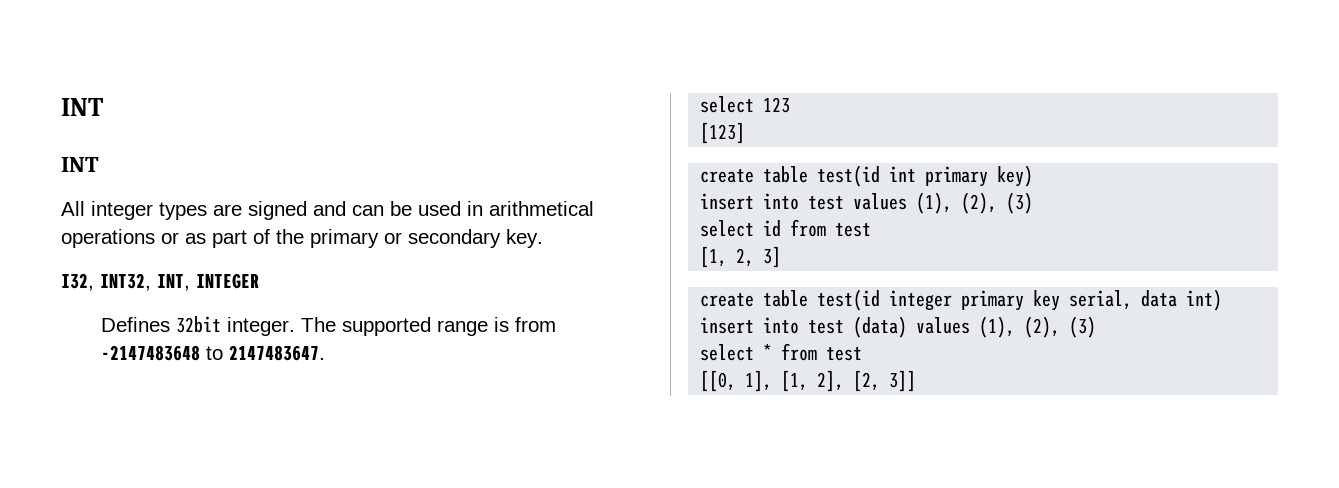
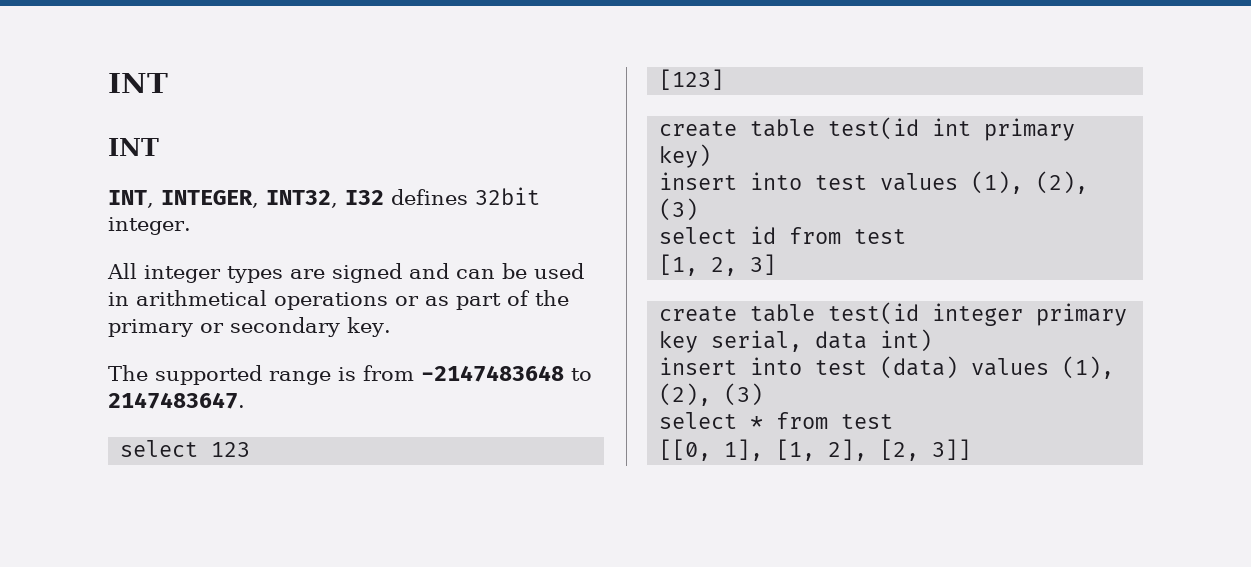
+ INT, INTEGER, INT32, I32 defines 32bit integer.
- I32, INT32, INT, INTEGER
- Defines 32bit integer.

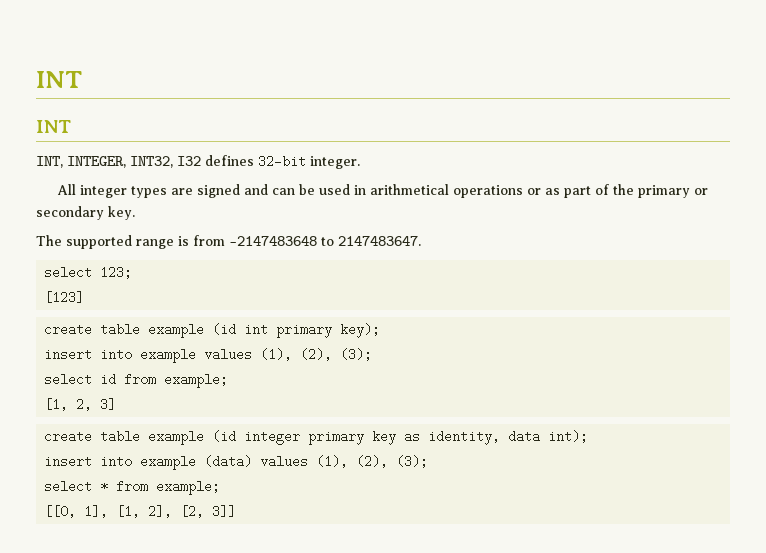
- INT, INTEGER, INT32, I32 defines 32bit integer.
+ INT, INTEGER, INT32, I32 defines 32-bit integer.
- select 123
+ select 123;
- create table test(id int primary key)
- insert into test values (1), (2), (3)
+ create table example (id int primary key);
+ insert into example values (1), (2), (3);
- select id from test
+ select id from example;
- create table test(id integer primary key serial, data int)
- insert into test (data) values (1), (2), (3)
+ create table example (id integer primary key as identity, data int);
+ insert into example (data) values (1), (2), (3);
- select * from test
+ select * from example;

